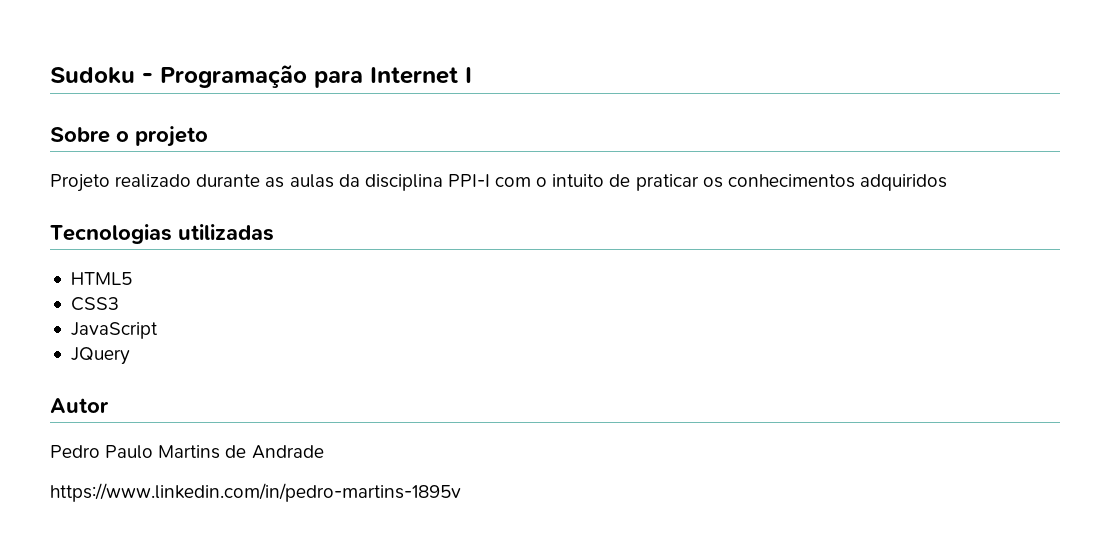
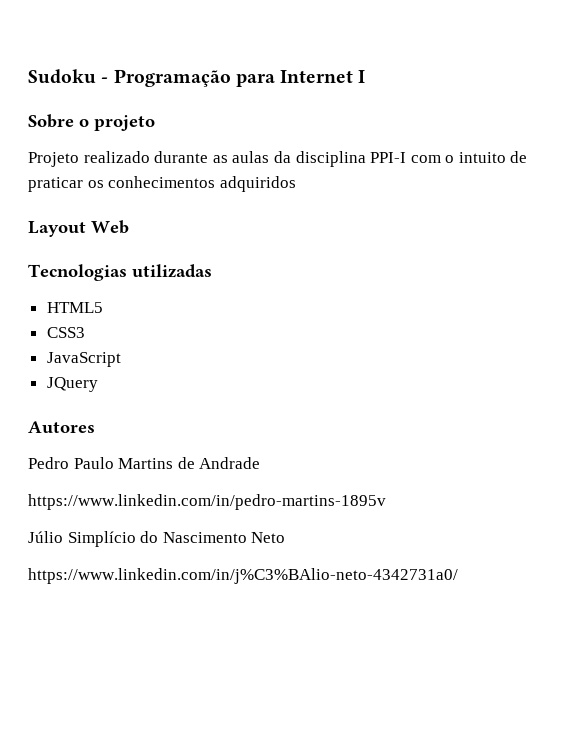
+ Layout Web
- Autor
+ Autores
+ Júlio Simplício do Nascimento Neto
+ https://www.linkedin.com/in/j%C3%BAlio-neto-4342731a0/

